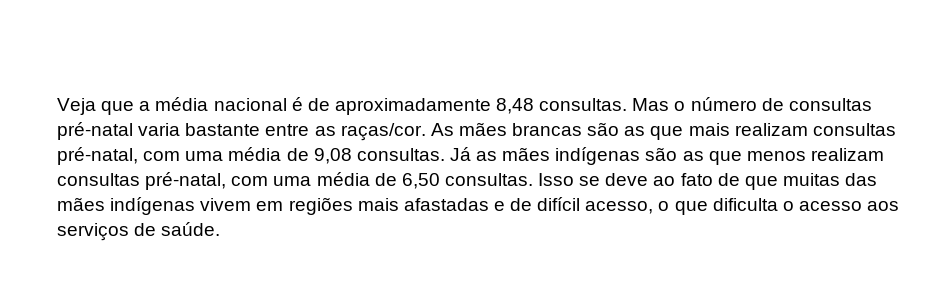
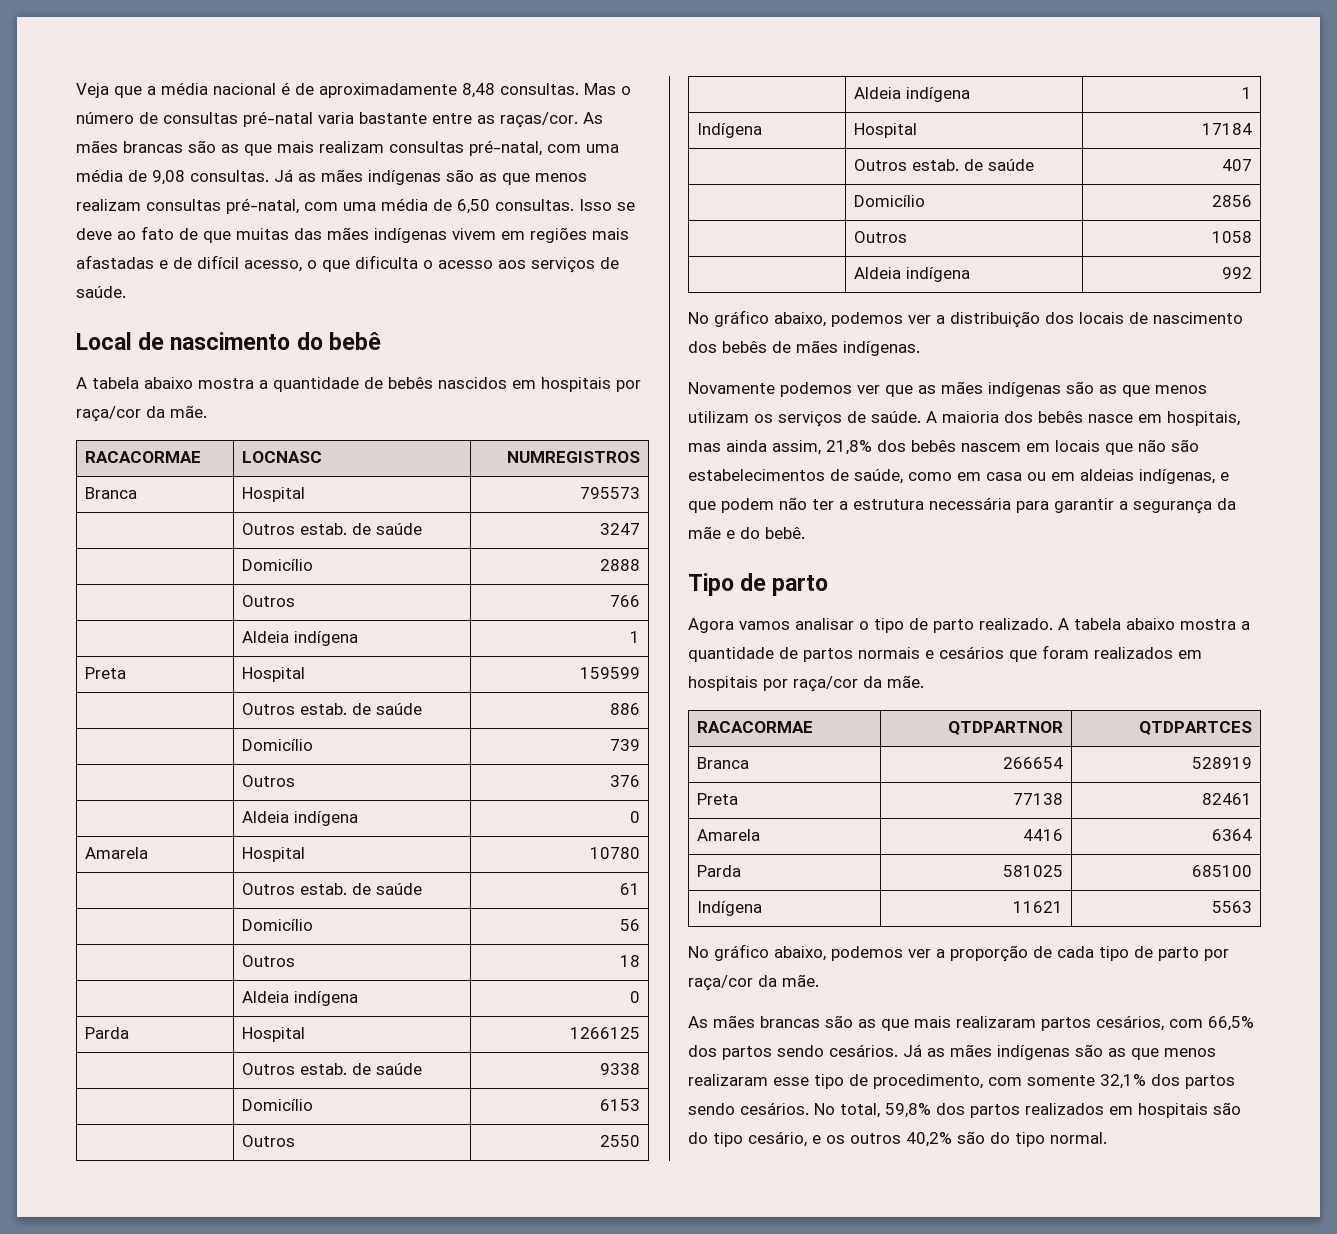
+ Local de nascimento do bebê
+ A tabela abaixo mostra a quantidade de bebês nascidos em hospitais por raça/cor da mãe.
+ RACACORMAE | LOCNASC | NUMREGISTROS
+ Branca | Hospital | 795573
+ | Outros estab. de saúde | 3247
+ | Domicílio | 2888
+ | Outros | 766
+ | Aldeia indígena | 1
+ Preta | Hospital | 159599
+ | Outros estab. de saúde | 886
+ | Domicílio | 739
+ | Outros | 376
+ | Aldeia indígena | 0
+ Amarela | Hospital | 10780
+ | Outros estab. de saúde | 61
+ | Domicílio | 56
+ | Outros | 18
+ | Aldeia indígena | 0
+ Parda | Hospital | 1266125
+ | Outros estab. de saúde | 9338
+ | Domicílio | 6153
+ | Outros | 2550
+ | Aldeia indígena | 1
+ Indígena | Hospital | 17184
+ | Outros estab. de saúde | 407
+ | Domicílio | 2856
+ | Outros | 1058
+ | Aldeia indígena | 992
+ No gráfico abaixo, podemos ver a distribuição dos locais de nascimento dos bebês de mães indígenas.
+ Novamente podemos ver que as mães indígenas são as que menos utilizam os serviços de saúde. A maioria dos bebês nasce em hospitais, mas ainda assim, 21,8% dos bebês nascem em locais que não são estabelecimentos de saúde, como em casa ou em aldeias indígenas, e que podem não ter a estrutura necessária para garantir a segurança da mãe e do bebê.
+ Tipo de parto
+ Agora vamos analisar o tipo de parto realizado. A tabela abaixo mostra a quantidade de partos normais e cesários que foram realizados em hospitais por raça/cor da mãe.
+ RACACORMAE | QTDPARTNOR | QTDPARTCES
+ Branca | 266654 | 528919
+ Preta | 77138 | 82461
+ Amarela | 4416 | 6364
+ Parda | 581025 | 685100
+ Indígena | 11621 | 5563
+ No gráfico abaixo, podemos ver a proporção de cada tipo de parto por raça/cor da mãe.
+ As mães brancas são as que mais realizaram partos cesários, com 66,5% dos partos sendo cesários. Já as mães indígenas são as que menos realizaram esse tipo de procedimento, com somente 32,1% dos partos sendo cesários. No total, 59,8% dos partos realizados em hospitais são do tipo cesário, e os outros 40,2% são do tipo normal.

